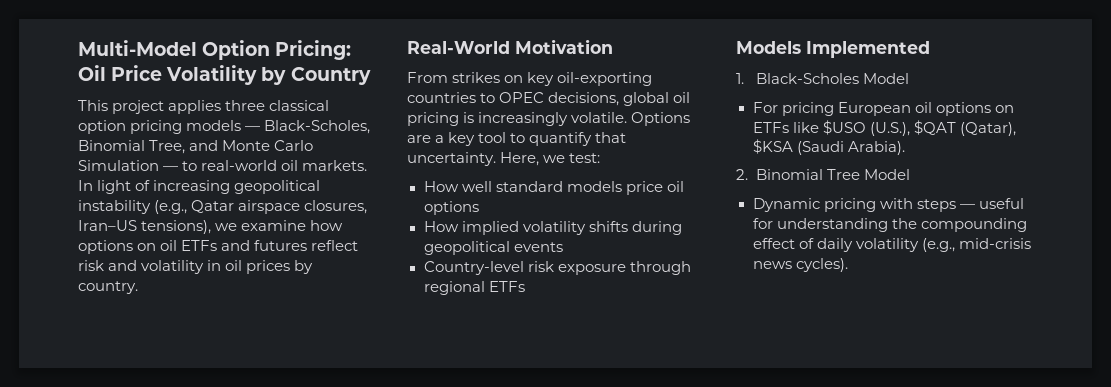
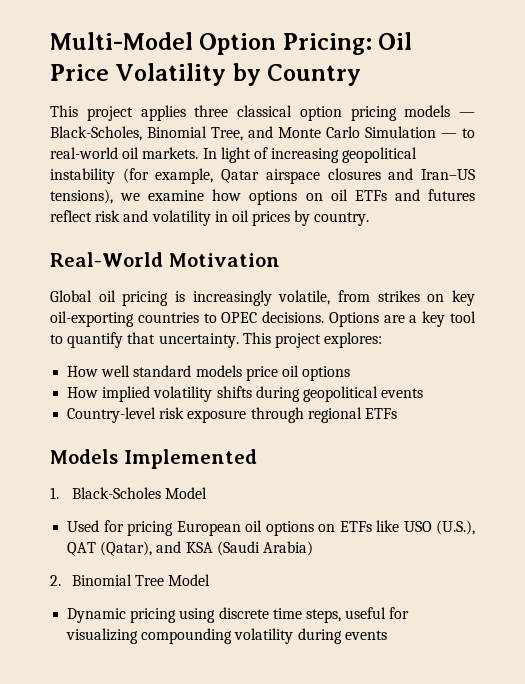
- In light of increasing geopolitical instability (e.g., Qatar airspace closures, Iran–US tensions), we examine how options on oil ETFs and futures reflect risk and volatility in oil prices by country.
+ In light of increasing geopolitical instability (for example, Qatar airspace closures and Iran–US tensions), we examine how options on oil ETFs and futures reflect risk and volatility in oil prices by country.
- From strikes on key oil-exporting countries to OPEC decisions, global oil pricing is increasingly volatile.
+ Global oil pricing is increasingly volatile, from strikes on key oil-exporting countries to OPEC decisions.
- Here, we test:
+ This project explores:
- For pricing European oil options on ETFs like $USO (U.S.), $QAT (Qatar), $KSA (Saudi Arabia).
+ Used for pricing European oil options on ETFs like USO (U.S.), QAT (Qatar), and KSA (Saudi Arabia)
- Dynamic pricing with steps — useful for understanding the compounding effect of daily volatility (e.g., mid-crisis news cycles).
+ Dynamic pricing using discrete time steps, useful for visualizing compounding volatility during events

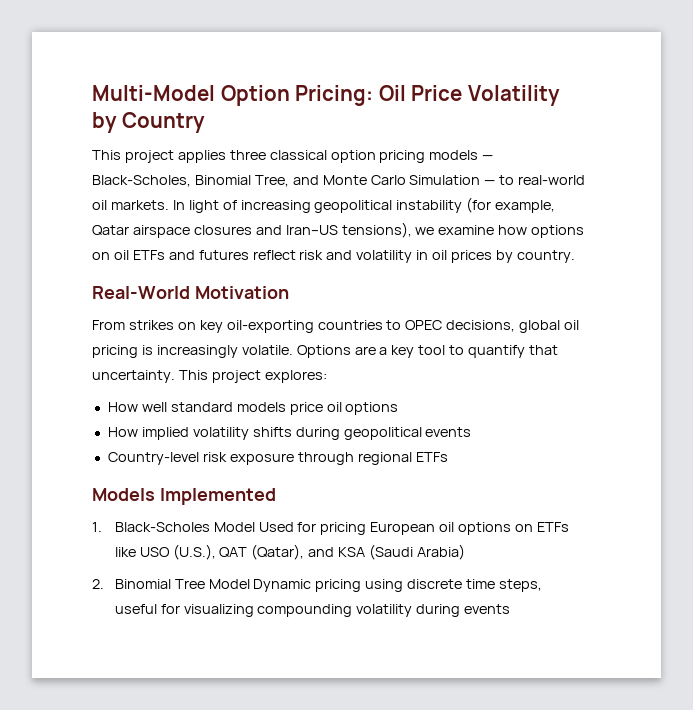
- Global oil pricing is increasingly volatile, from strikes on key oil-exporting countries to OPEC decisions.
+ From strikes on key oil-exporting countries to OPEC decisions, global oil pricing is increasingly volatile.
- 1. Black-Scholes Model
- Used for pricing European oil options on ETFs like USO (U.S.), QAT (Qatar), and KSA (Saudi Arabia)
+ 1. Black-Scholes Model Used for pricing European oil options on ETFs like USO (U.S.), QAT (Qatar), and KSA (Saudi Arabia)
- 2. Binomial Tree Model
- Dynamic pricing using discrete time steps, useful for visualizing compounding volatility during events
+ 2. Binomial Tree Model Dynamic pricing using discrete time steps, useful for visualizing compounding volatility during events

